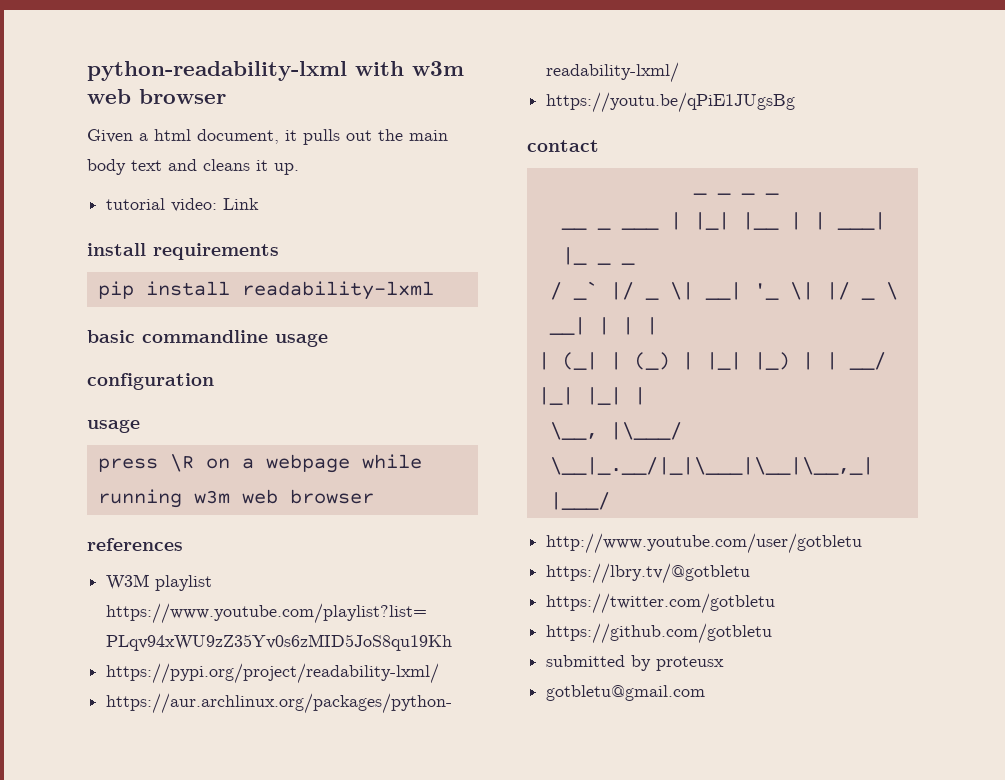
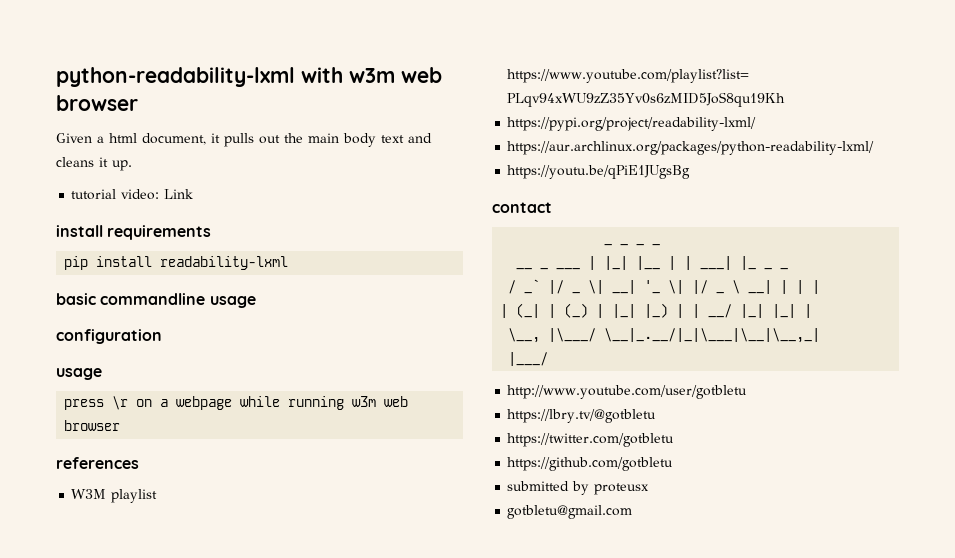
- press \R on a webpage while running w3m web browser
+ press \r on a webpage while running w3m web browser

